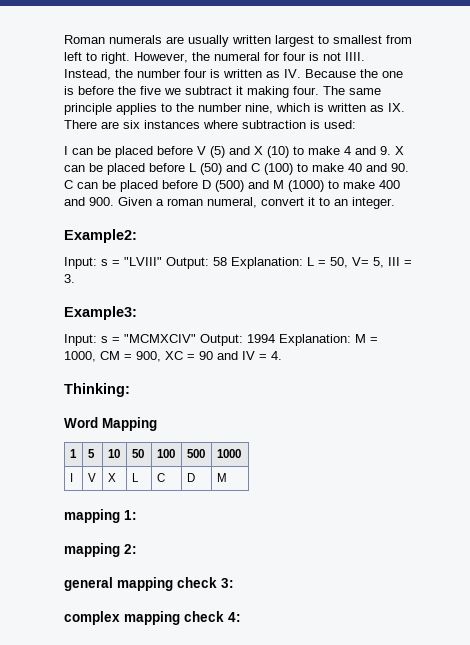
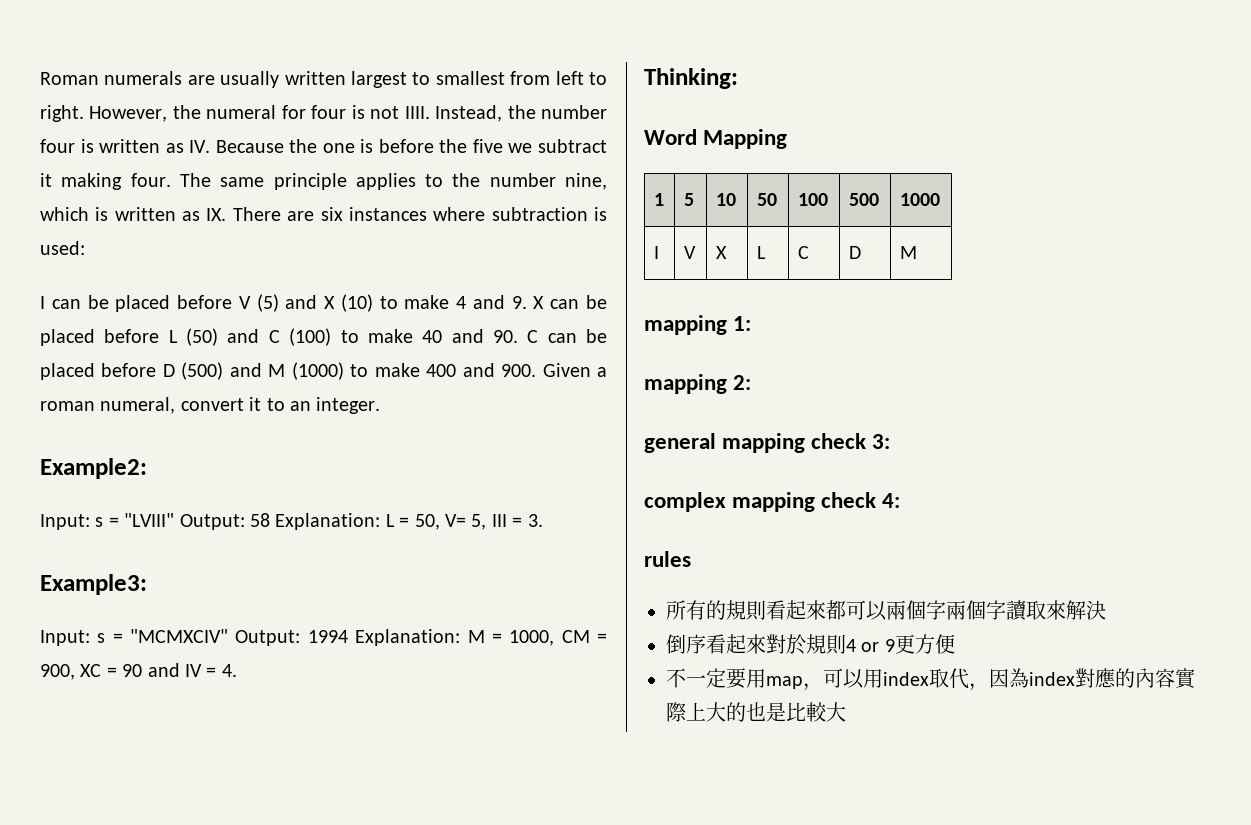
+ rules
+ 所有的規則看起來都可以兩個字兩個字讀取來解決
+ 倒序看起來對於規則4 or 9更方便
+ 不一定要用map，可以用index取代，因為index對應的內容實際上大的也是比較大

